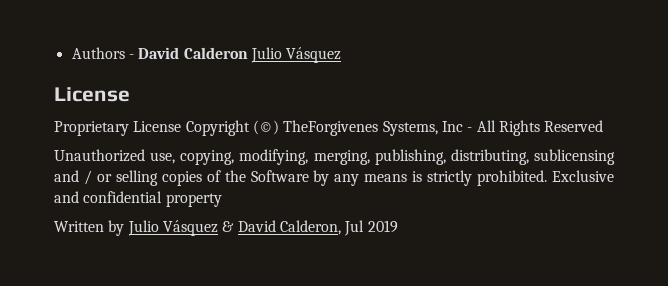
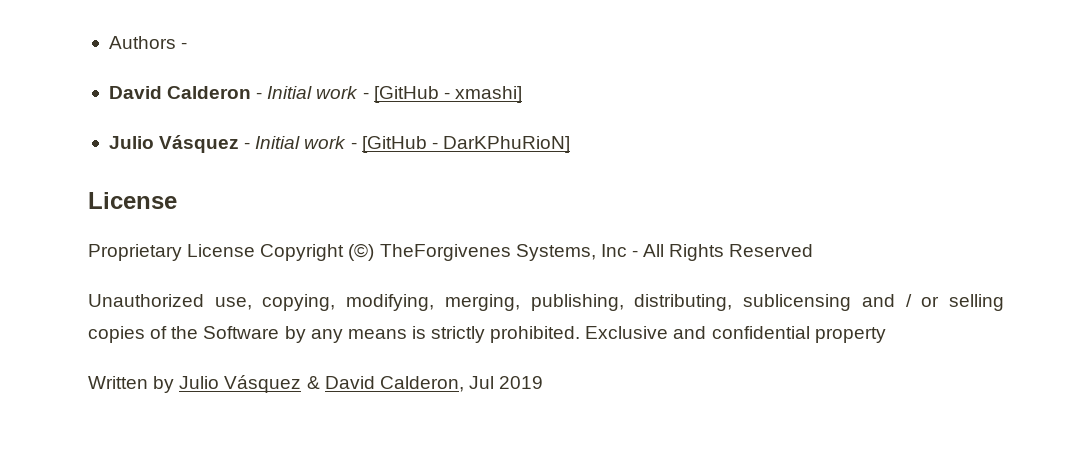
- Authors - David Calderon Julio Vásquez
+ Authors -
+ David Calderon - Initial work - [GitHub - xmashi]
+ Julio Vásquez - Initial work - [GitHub - DarKPhuRioN]

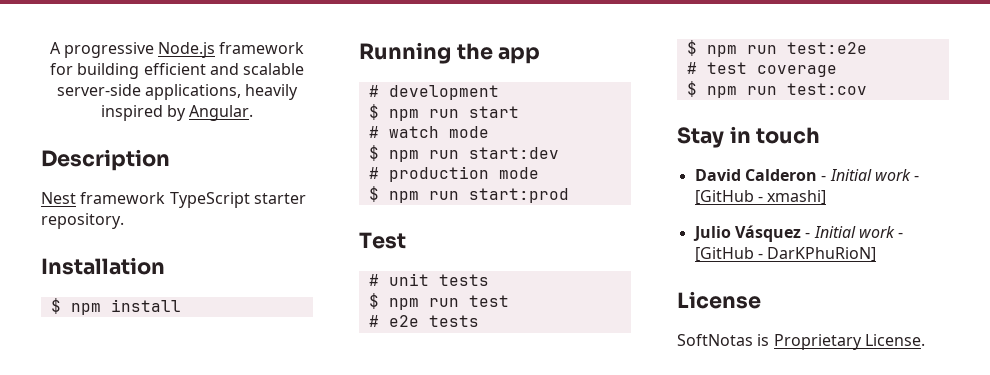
- Authors -
+ A progressive Node.js framework for building efficient and scalable server-side applications, heavily inspired by Angular.
+ Description
+ Nest framework TypeScript starter repository.
+ Installation
+ $ npm install
+ Running the app
+ # development
+ $ npm run start
+ # watch mode
+ $ npm run start:dev
+ # production mode
+ $ npm run start:prod
+ Test
+ # unit tests
+ $ npm run test
+ # e2e tests
+ $ npm run test:e2e
+ # test coverage
+ $ npm run test:cov
+ Stay in touch
- Proprietary License Copyright (©) TheForgivenes Systems, Inc - All Rights Reserved
- Unauthorized use, copying, modifying, merging, publishing, distributing, sublicensing and / or selling copies of the Software by any means is strictly prohibited. Exclusive and confidential property
- Written by Julio Vásquez & David Calderon, Jul 2019
+ SoftNotas is Proprietary License.

